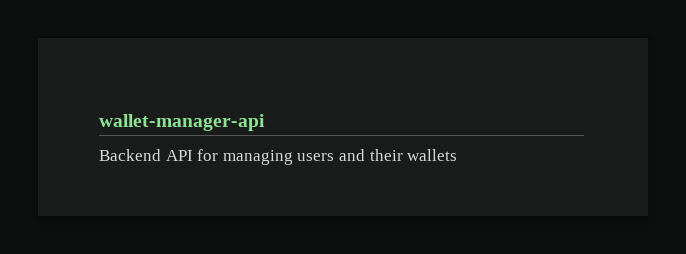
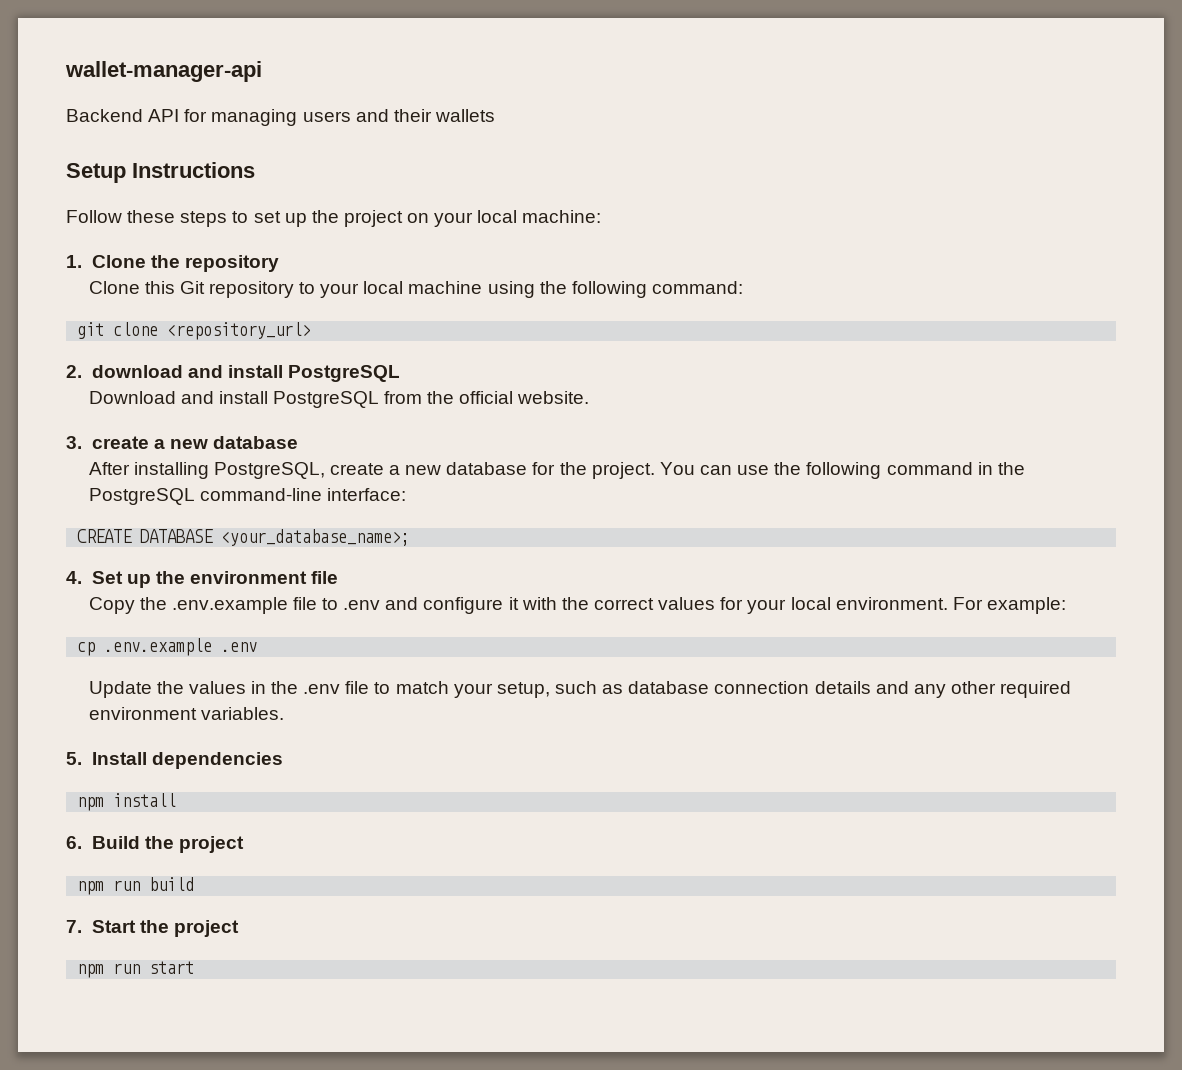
+ Setup Instructions
+ Follow these steps to set up the project on your local machine:
+ 1. Clone the repository
+ Clone this Git repository to your local machine using the following command:
+ git clone <repository_url>
+ 2. download and install PostgreSQL
+ Download and install PostgreSQL from the official website.
+ 3. create a new database
+ After installing PostgreSQL, create a new database for the project. You can use the following command in the PostgreSQL command-line interface:
+ CREATE DATABASE <your_database_name>;
+ 4. Set up the environment file
+ Copy the .env.example file to .env and configure it with the correct values for your local environment. For example:
+ cp .env.example .env
+ Update the values in the .env file to match your setup, such as database connection details and any other required environment variables.
+ 5. Install dependencies
+ npm install
+ 6. Build the project
+ npm run build
+ 7. Start the project
+ npm run start

